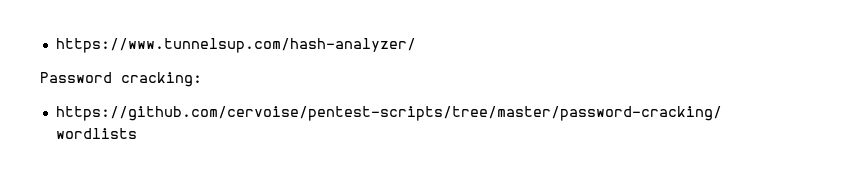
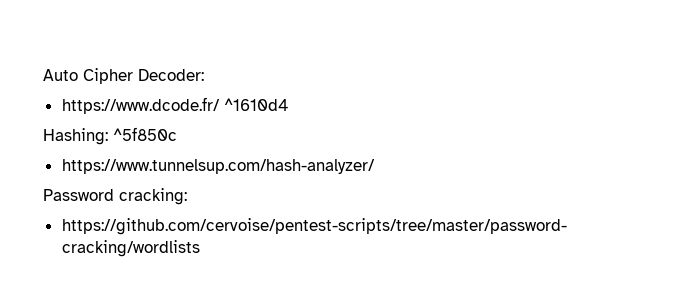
+ Auto Cipher Decoder:
+ https://www.dcode.fr/ ^1610d4
+ Hashing: ^5f850c

